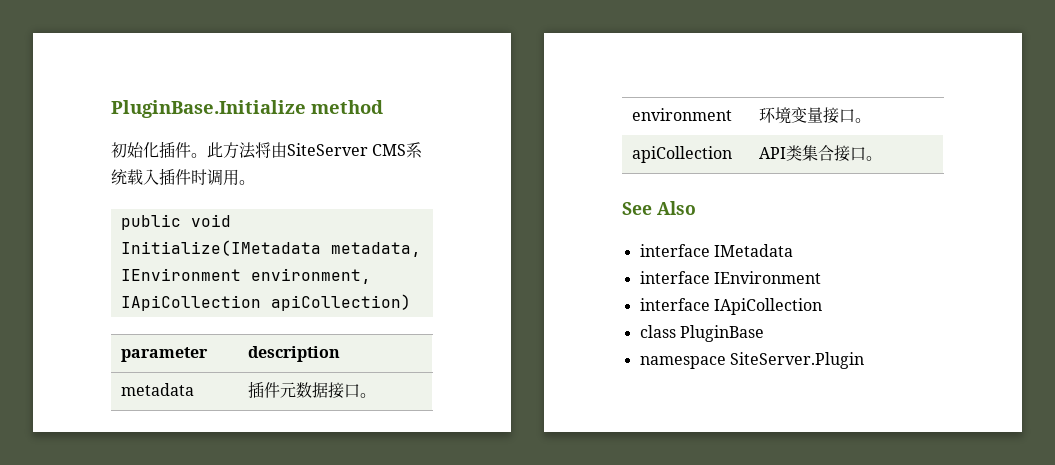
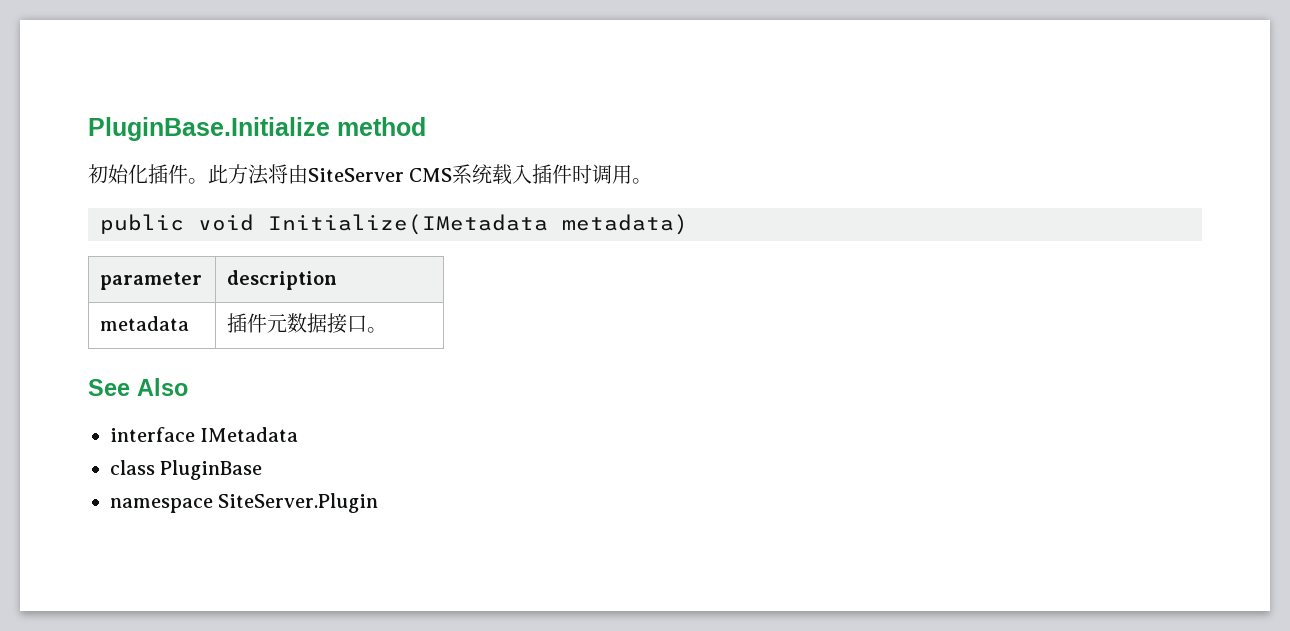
- public void Initialize(IMetadata metadata, IEnvironment environment, IApiCollection apiCollection)
+ public void Initialize(IMetadata metadata)
- environment | 环境变量接口。
- apiCollection | API类集合接口。
- interface IEnvironment
- interface IApiCollection

